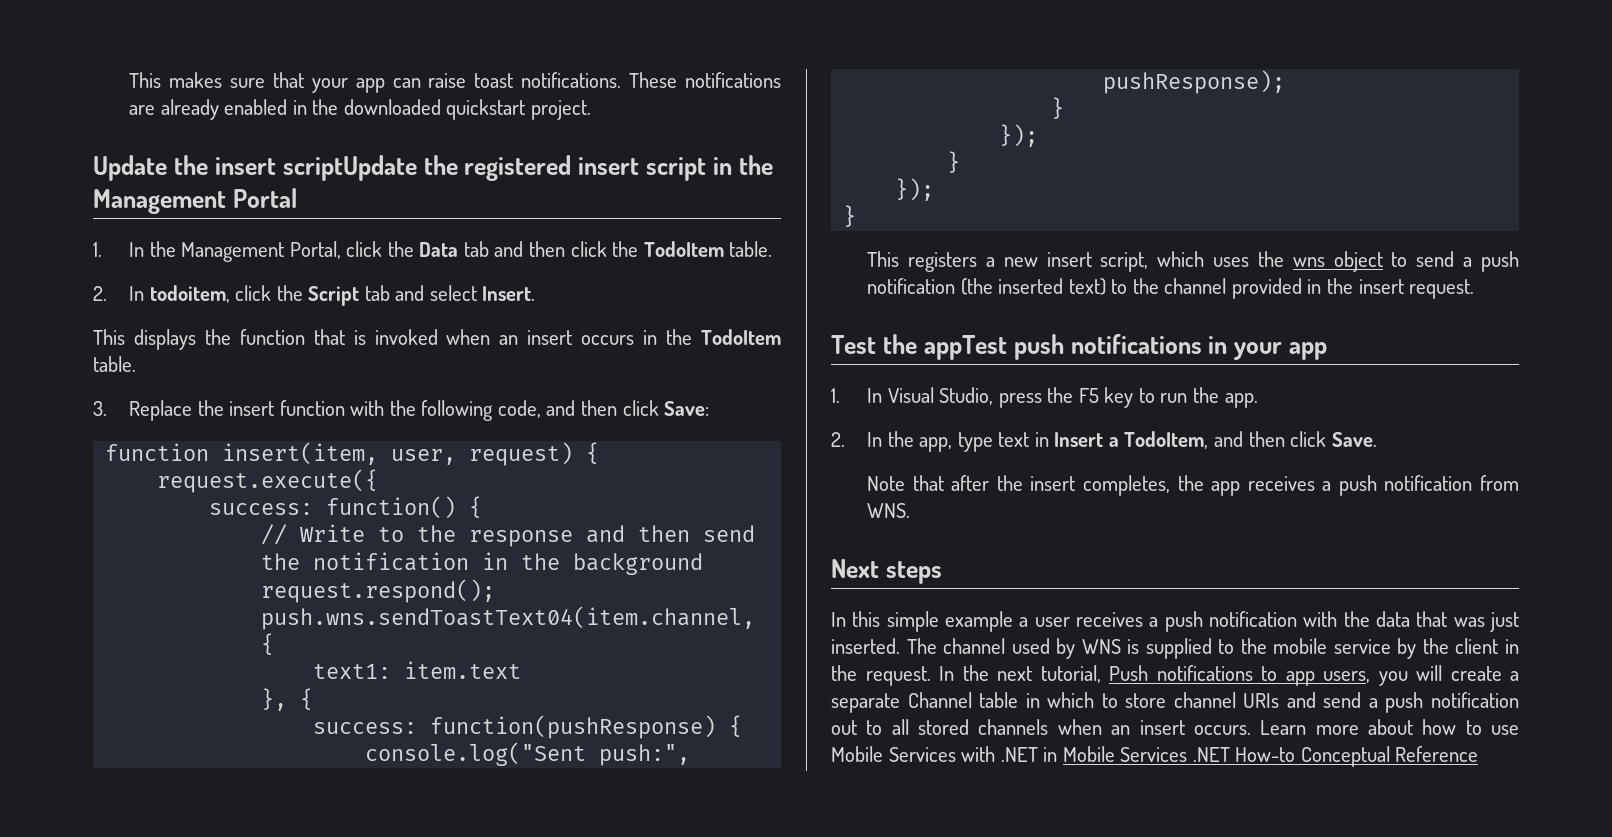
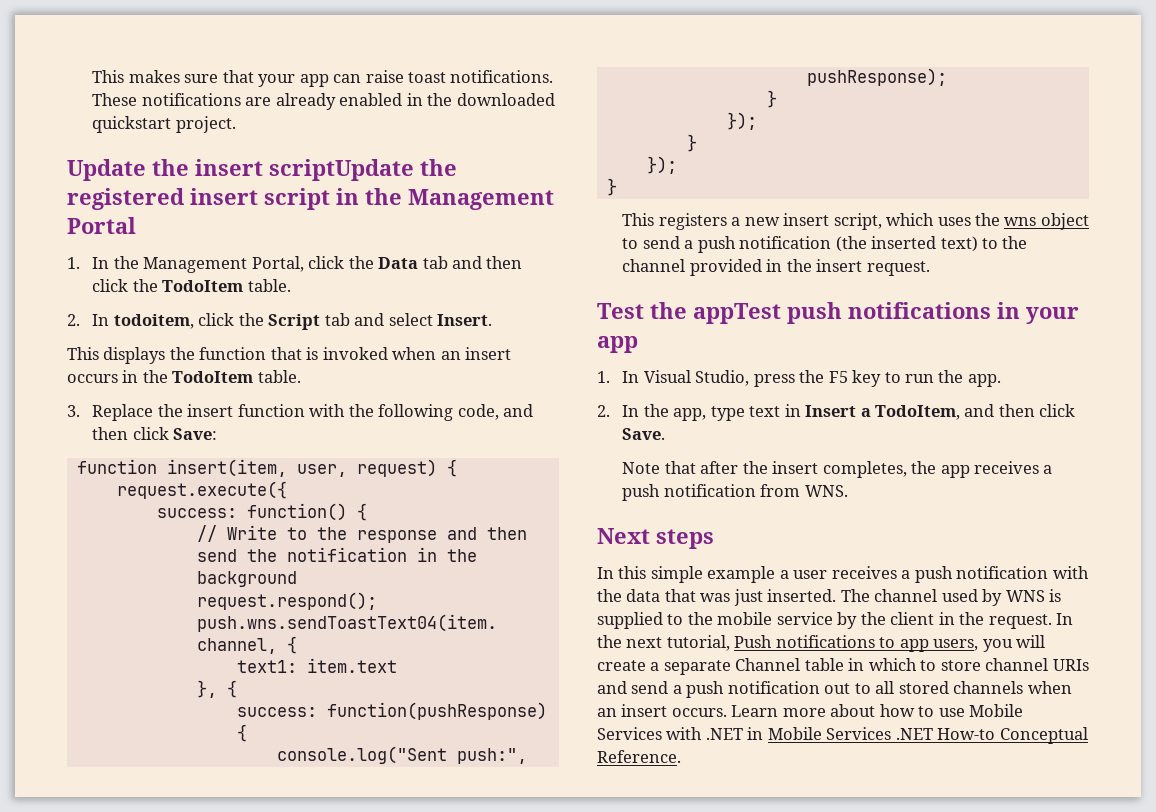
- Learn more about how to use Mobile Services with .NET in Mobile Services .NET How-to Conceptual Reference
+ Learn more about how to use Mobile Services with .NET in Mobile Services .NET How-to Conceptual Reference.

